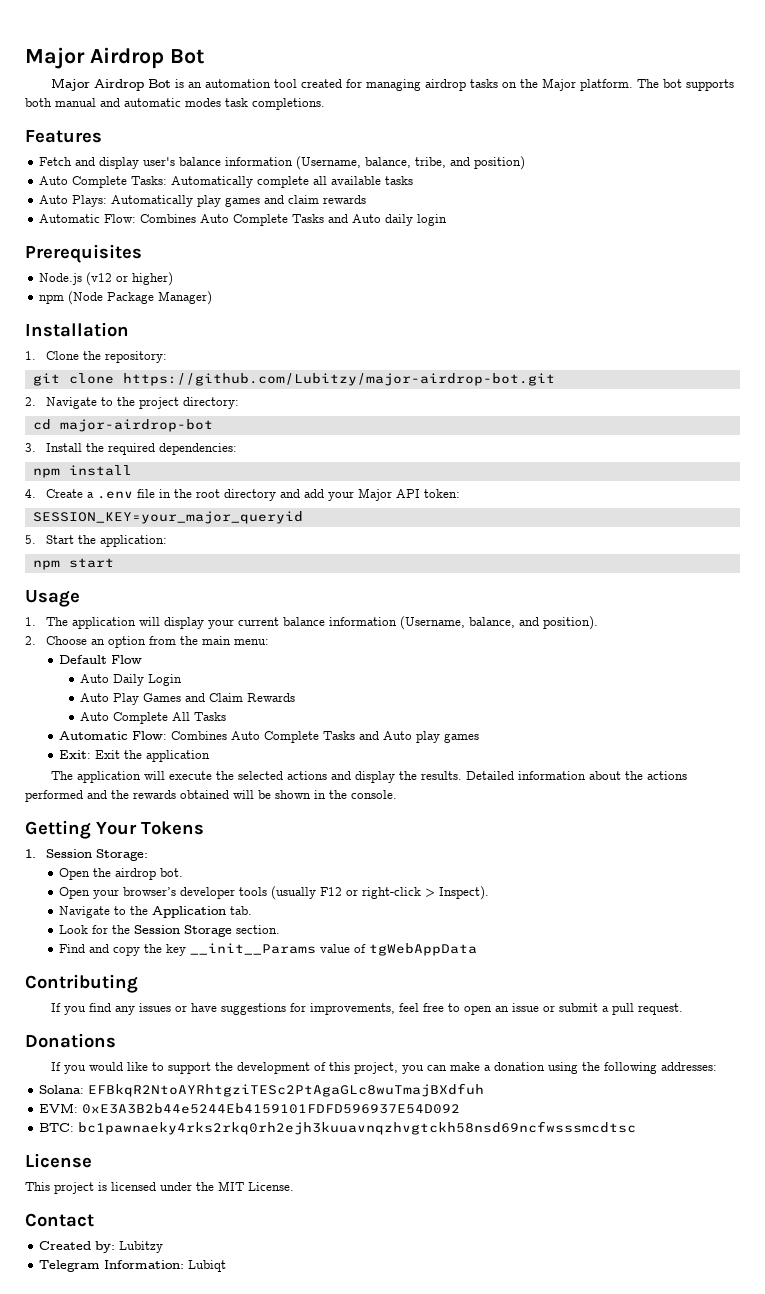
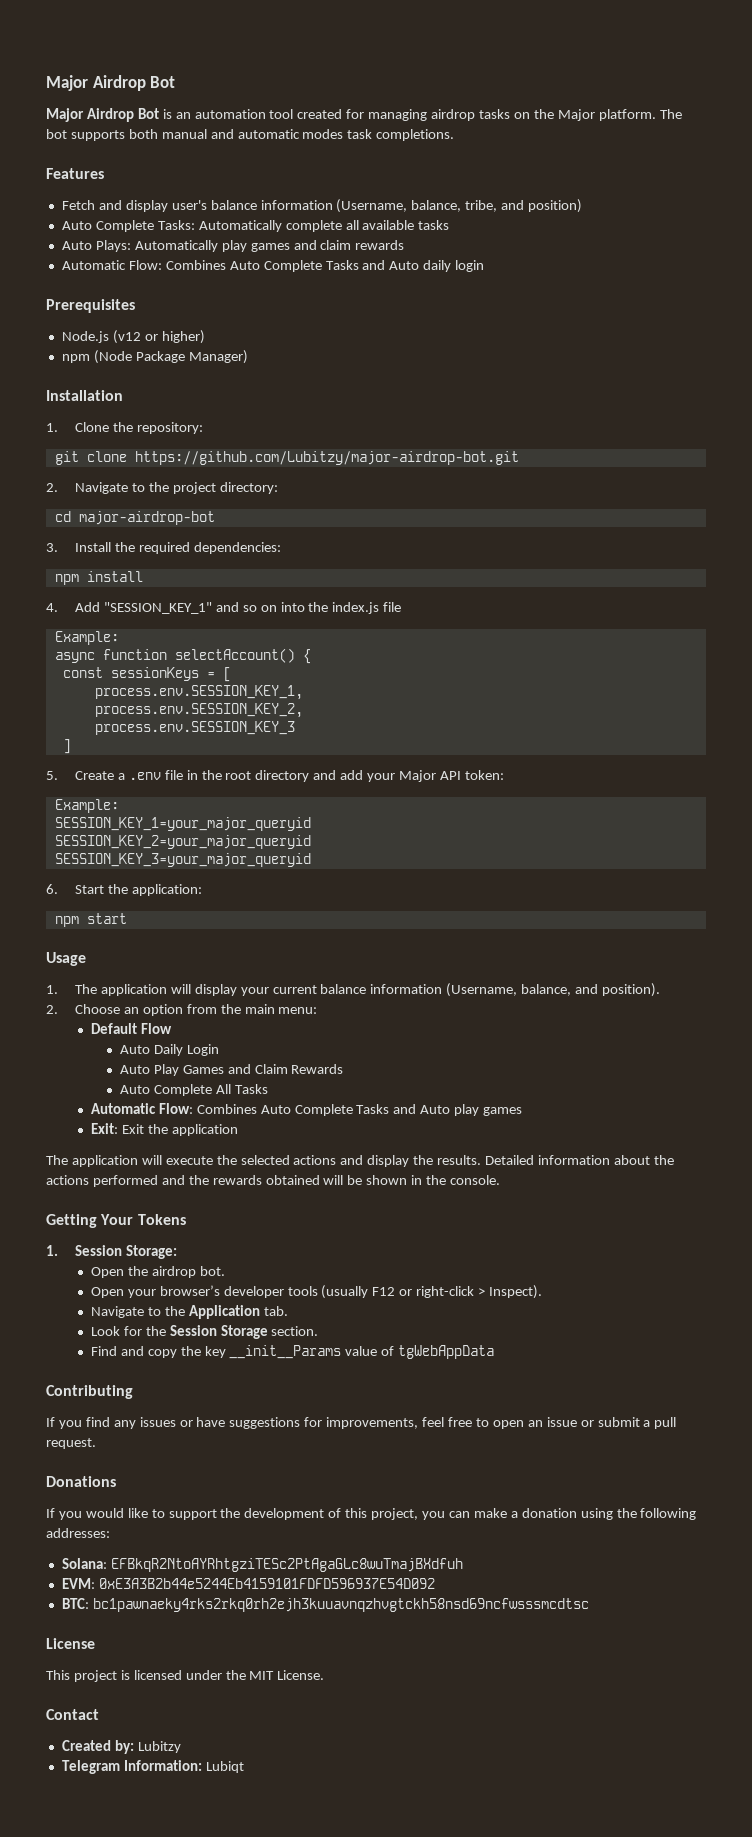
- 4. Create a .env file in the root directory and add your Major API token:
- SESSION_KEY=your_major_queryid
- 5. Start the application:
+ 4. Add "SESSION_KEY_1" and so on into the index.js file
+ Example:
+ async function selectAccount() {
+ const sessionKeys = [
+ process.env.SESSION_KEY_1,
+ process.env.SESSION_KEY_2,
+ process.env.SESSION_KEY_3
+ ]
+ 5. Create a .env file in the root directory and add your Major API token:
+ Example:
+ SESSION_KEY_1=your_major_queryid
+ SESSION_KEY_2=your_major_queryid
+ SESSION_KEY_3=your_major_queryid
+ 6. Start the application:

